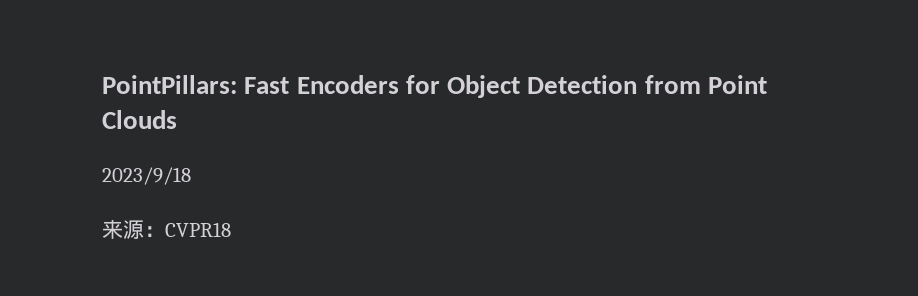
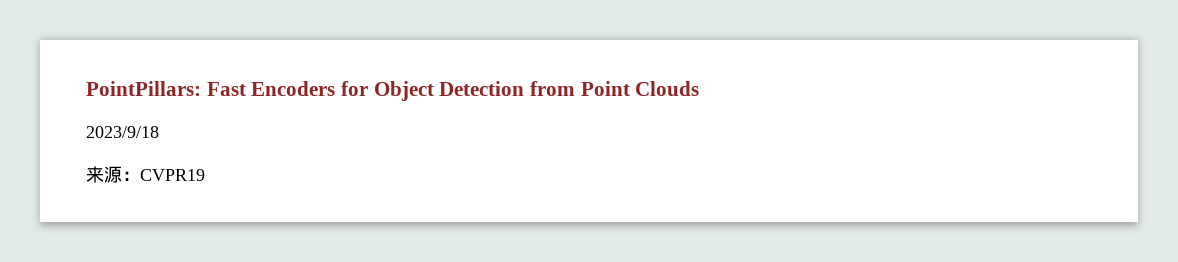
- 来源：CVPR18
+ 来源：CVPR19

